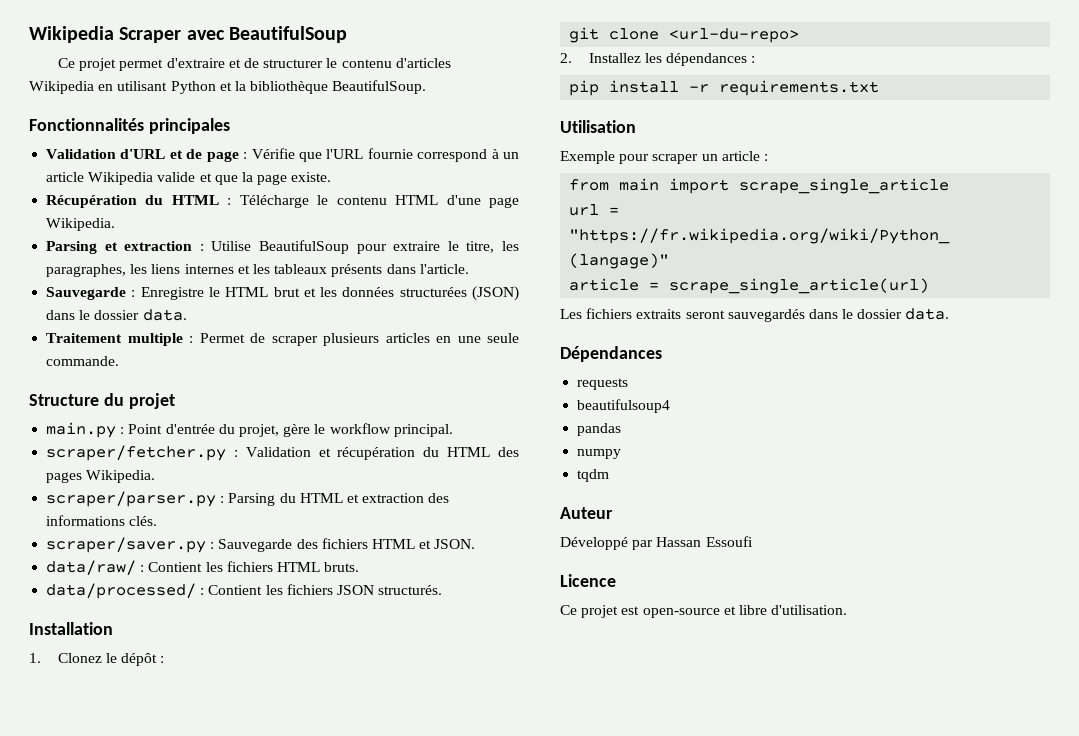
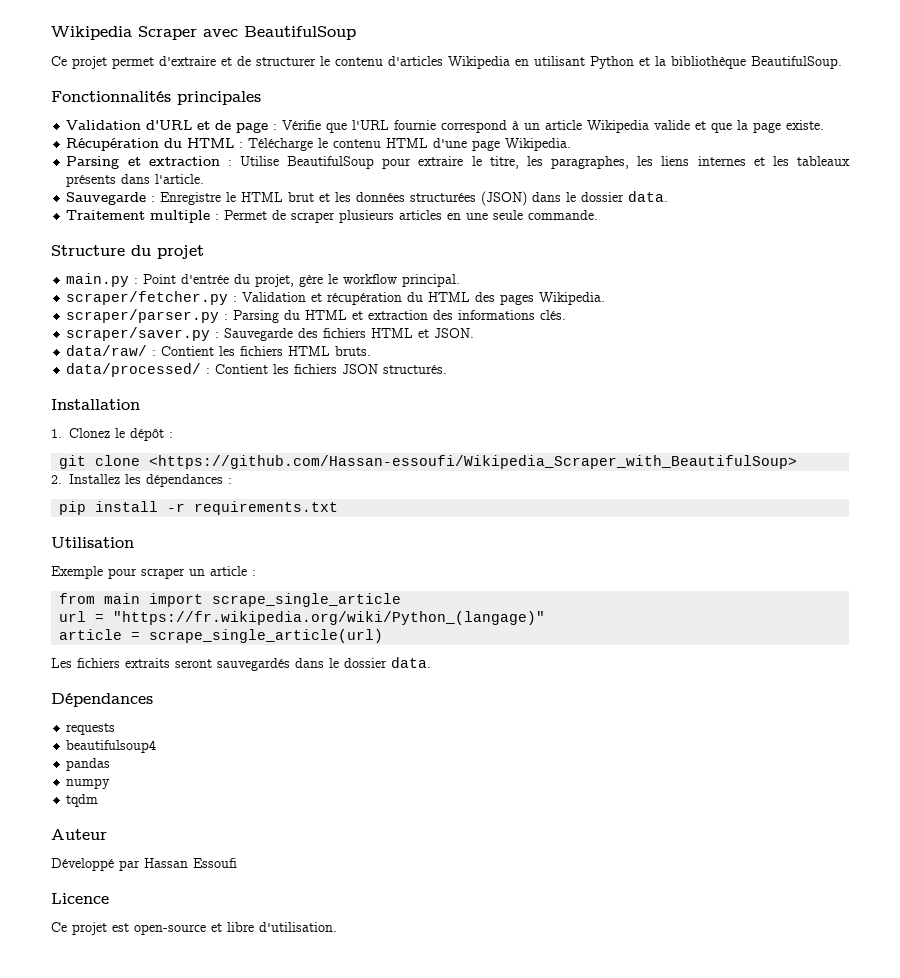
- git clone <url-du-repo>
+ git clone <https://github.com/Hassan-essoufi/Wikipedia_Scraper_with_BeautifulSoup>

